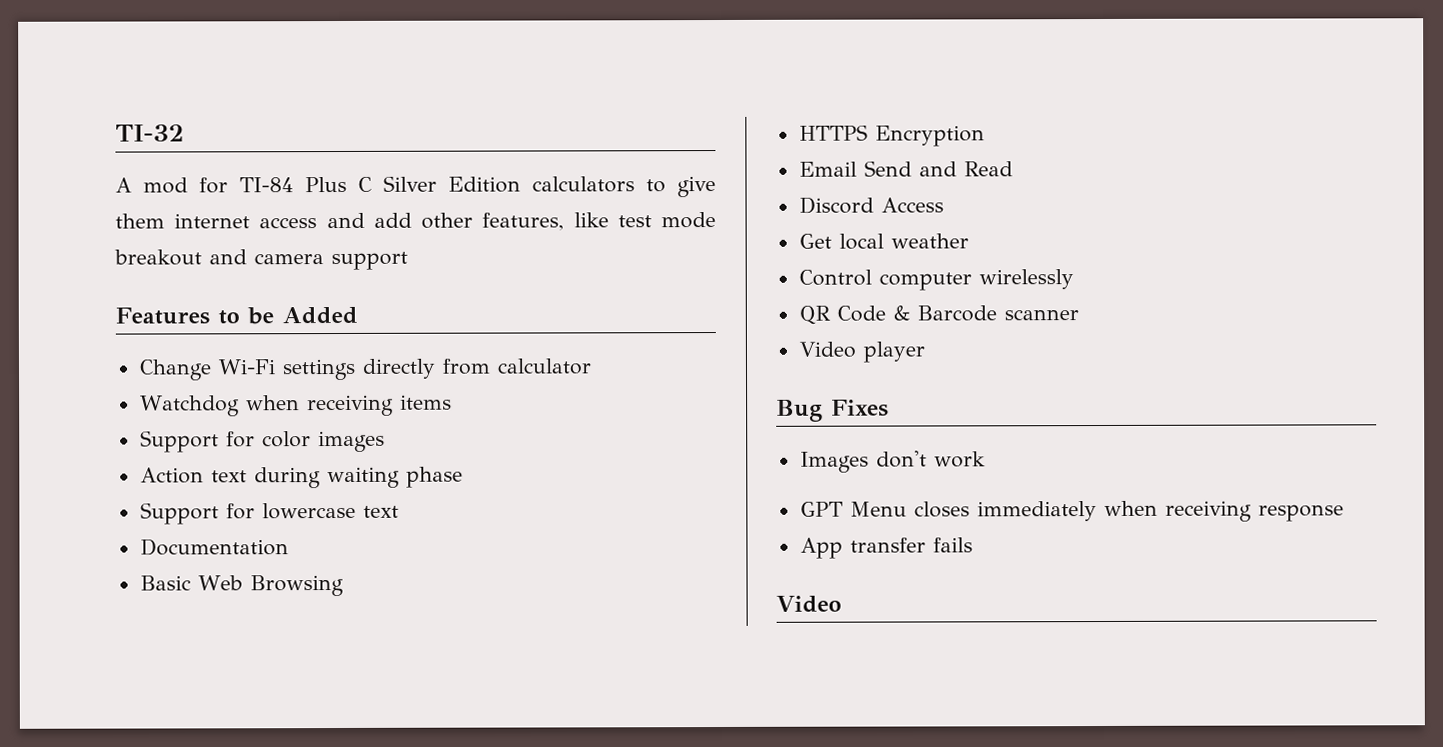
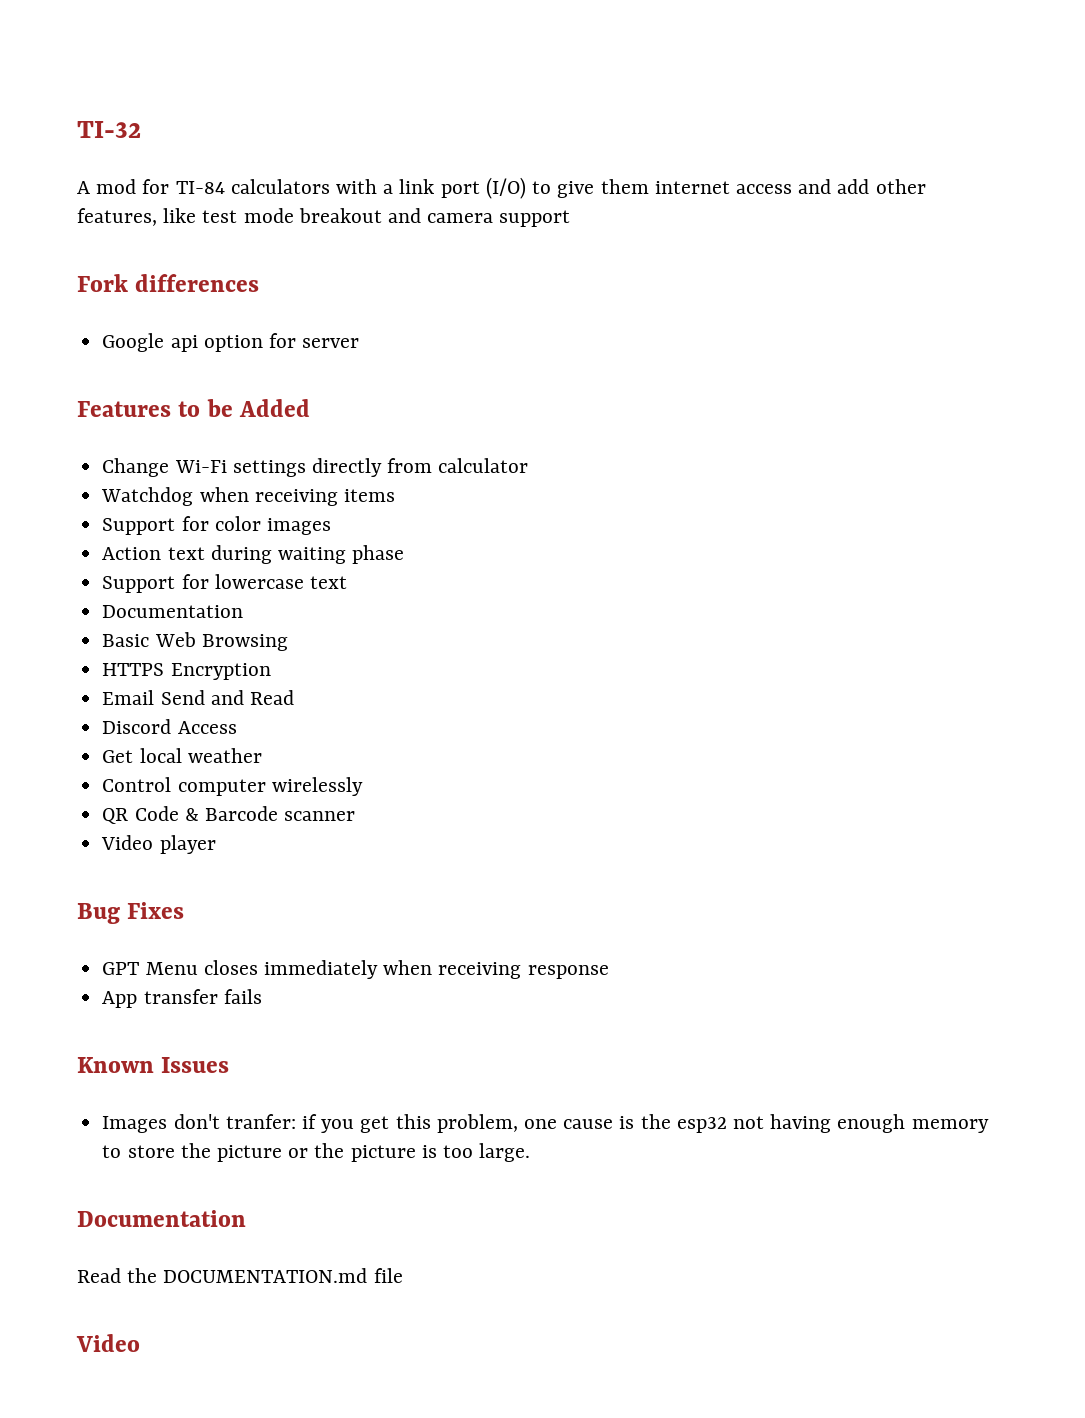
- A mod for TI-84 Plus C Silver Edition calculators to give them internet access and add other features, like test mode breakout and camera support
+ A mod for TI-84 calculators with a link port (I/O) to give them internet access and add other features, like test mode breakout and camera support
+ Fork differences
+ Google api option for server
- Images don't work
+ Known Issues
+ Images don't tranfer: if you get this problem, one cause is the esp32 not having enough memory to store the picture or the picture is too large.
+ Documentation
+ Read the DOCUMENTATION.md file

